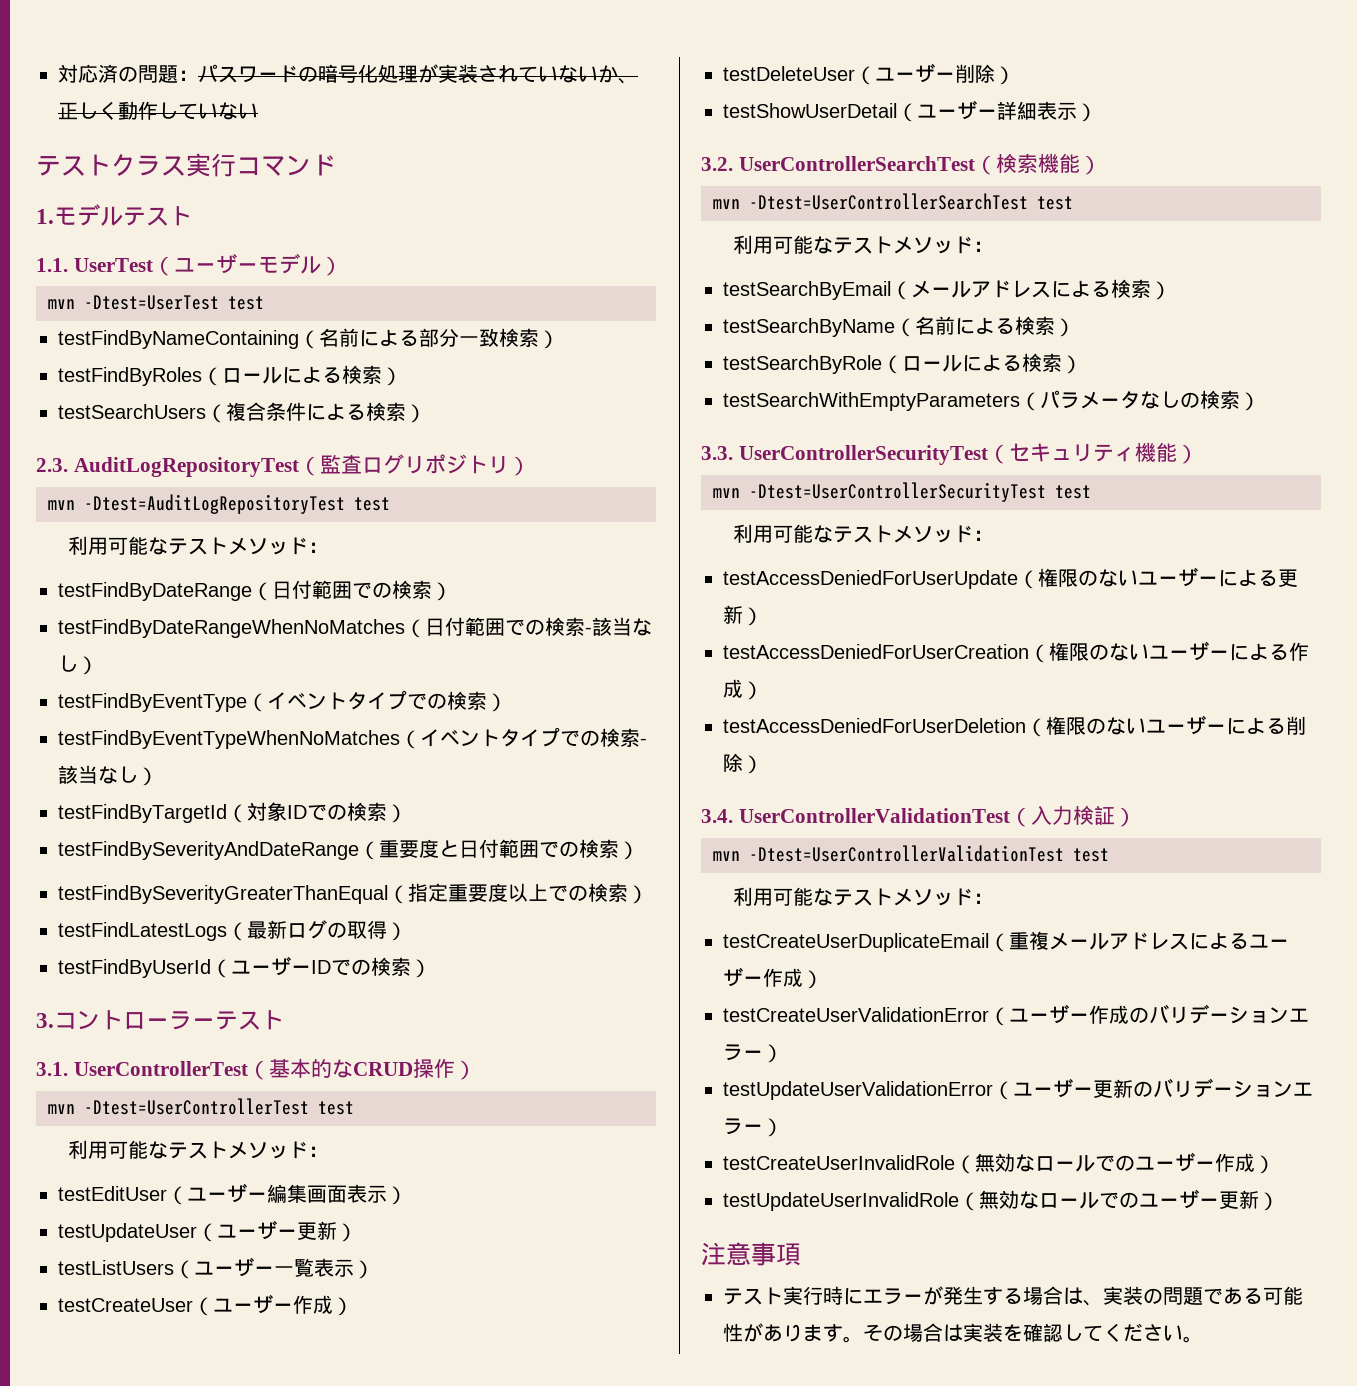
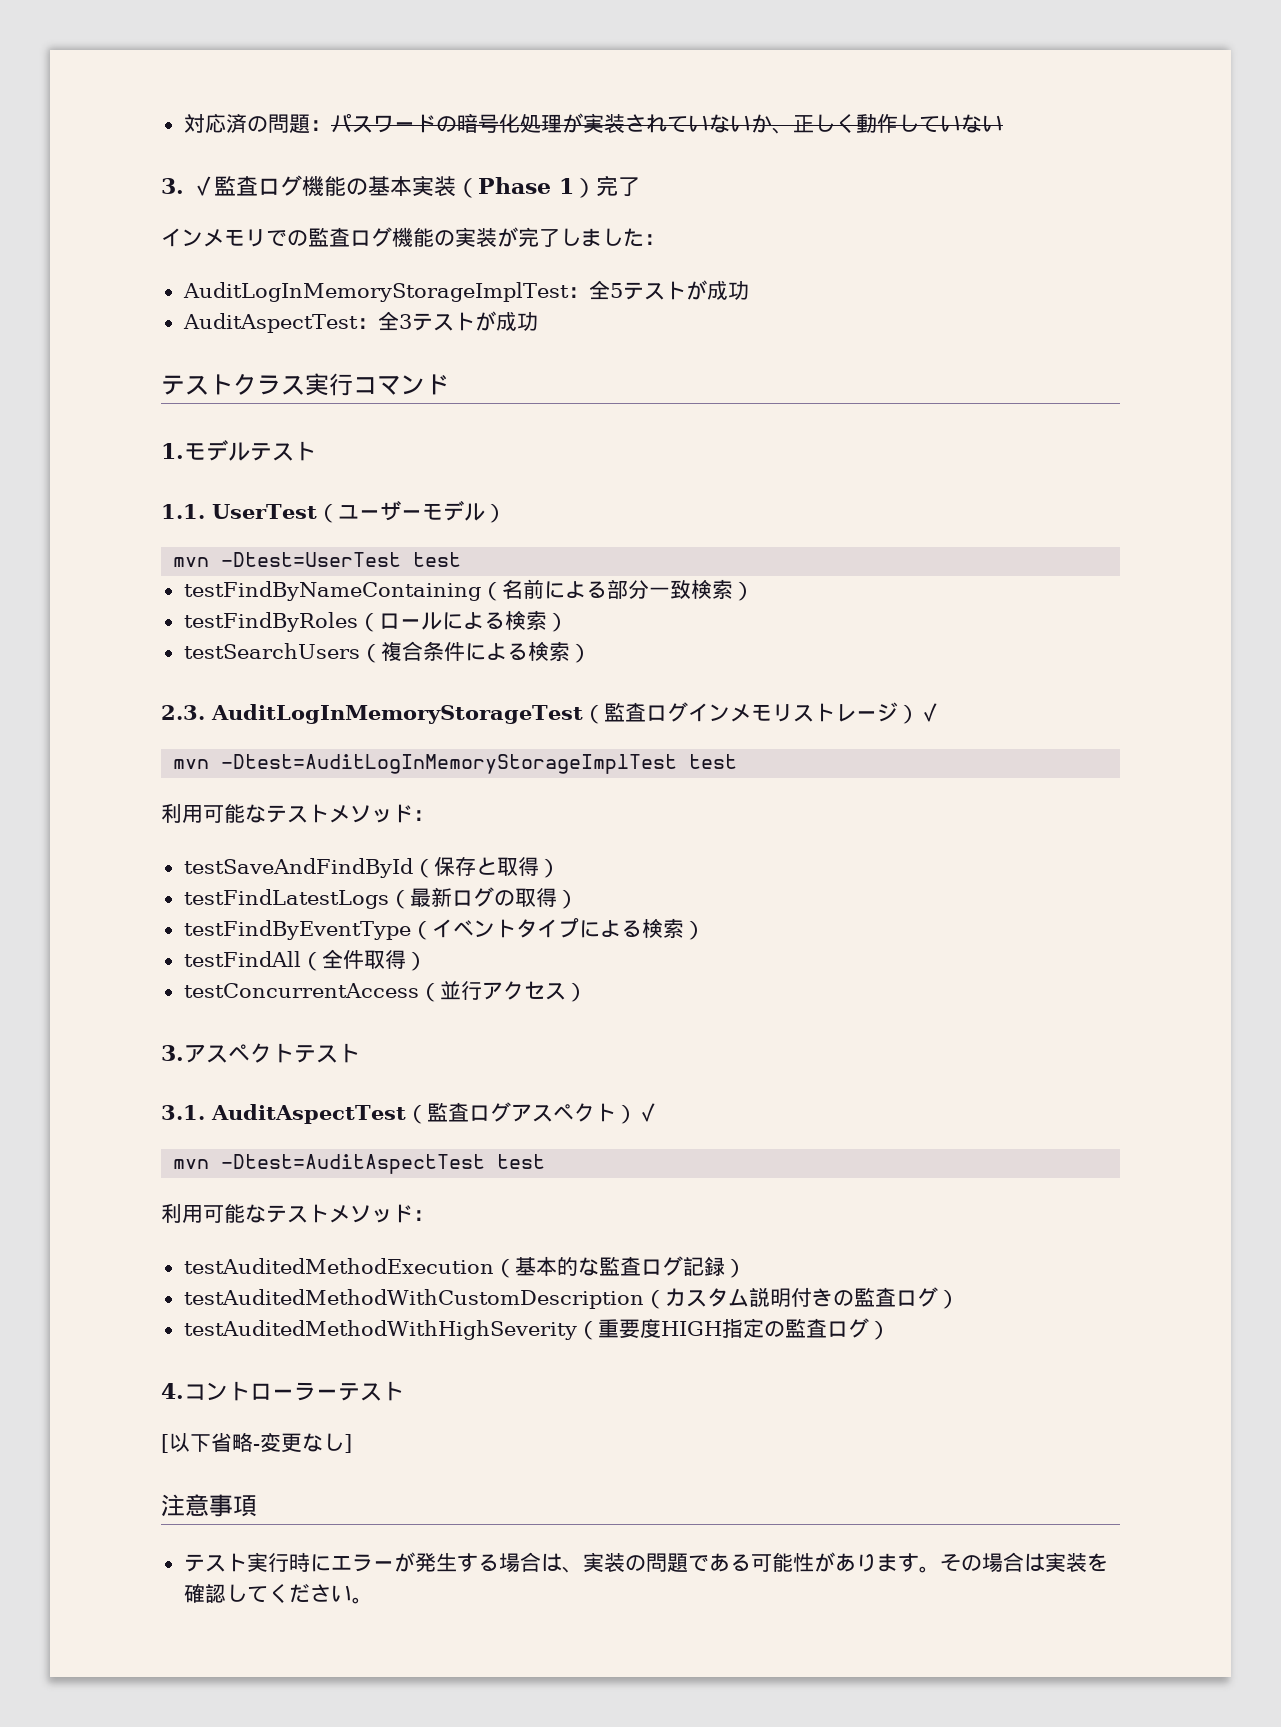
+ 3. ✓監査ログ機能の基本実装（Phase 1）完了
+ インメモリでの監査ログ機能の実装が完了しました：
+ AuditLogInMemoryStorageImplTest：全5テストが成功
+ AuditAspectTest：全3テストが成功
- 2.3. AuditLogRepositoryTest（監査ログリポジトリ）
- mvn -Dtest=AuditLogRepositoryTest test
+ 2.3. AuditLogInMemoryStorageTest（監査ログインメモリストレージ）✓
+ mvn -Dtest=AuditLogInMemoryStorageImplTest test
  利用可能なテストメソッド：
- testFindByDateRange（日付範囲での検索）
- testFindByDateRangeWhenNoMatches（日付範囲での検索-該当なし）
- testFindByEventType（イベントタイプでの検索）
- testFindByEventTypeWhenNoMatches（イベントタイプでの検索-該当なし）
- testFindByTargetId（対象IDでの検索）
- testFindBySeverityAndDateRange（重要度と日付範囲での検索）
- testFindBySeverityGreaterThanEqual（指定重要度以上での検索）
+ testSaveAndFindById（保存と取得）
- testFindByUserId（ユーザーIDでの検索）
- 3.コントローラーテスト
- 3.1. UserControllerTest（基本的なCRUD操作）
- mvn -Dtest=UserControllerTest test
+ testFindByEventType（イベントタイプによる検索）
+ testFindAll（全件取得）
+ testConcurrentAccess（並行アクセス）
+ 3.アスペクトテスト
+ 3.1. AuditAspectTest（監査ログアスペクト）✓
+ mvn -Dtest=AuditAspectTest test
  利用可能なテストメソッド：
- testEditUser（ユーザー編集画面表示）
- testUpdateUser（ユーザー更新）
- testListUsers（ユーザー一覧表示）
- testCreateUser（ユーザー作成）
- testDeleteUser（ユーザー削除）
- testShowUserDetail（ユーザー詳細表示）
- 3.2. UserControllerSearchTest（検索機能）
- mvn -Dtest=UserControllerSearchTest test
- 利用可能なテストメソッド：
- testSearchByEmail（メールアドレスによる検索）
- testSearchByName（名前による検索）
- testSearchByRole（ロールによる検索）
- testSearchWithEmptyParameters（パラメータなしの検索）
- 3.3. UserControllerSecurityTest（セキュリティ機能）
- mvn -Dtest=UserControllerSecurityTest test
- 利用可能なテストメソッド：
- testAccessDeniedForUserUpdate（権限のないユーザーによる更新）
- testAccessDeniedForUserCreation（権限のないユーザーによる作成）
- testAccessDeniedForUserDeletion（権限のないユーザーによる削除）
- 3.4. UserControllerValidationTest（入力検証）
- mvn -Dtest=UserControllerValidationTest test
- 利用可能なテストメソッド：
- testCreateUserDuplicateEmail（重複メールアドレスによるユーザー作成）
- testCreateUserValidationError（ユーザー作成のバリデーションエラー）
- testUpdateUserValidationError（ユーザー更新のバリデーションエラー）
- testCreateUserInvalidRole（無効なロールでのユーザー作成）
- testUpdateUserInvalidRole（無効なロールでのユーザー更新）
+ testAuditedMethodExecution（基本的な監査ログ記録）
+ testAuditedMethodWithCustomDescription（カスタム説明付きの監査ログ）
+ testAuditedMethodWithHighSeverity（重要度HIGH指定の監査ログ）
+ 4.コントローラーテスト
+ [以下省略-変更なし]

